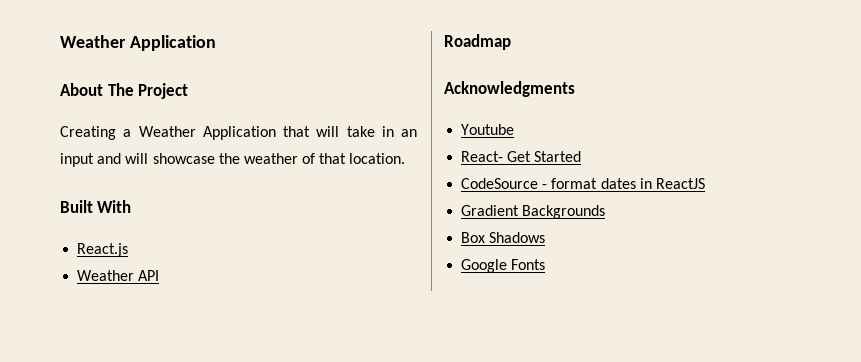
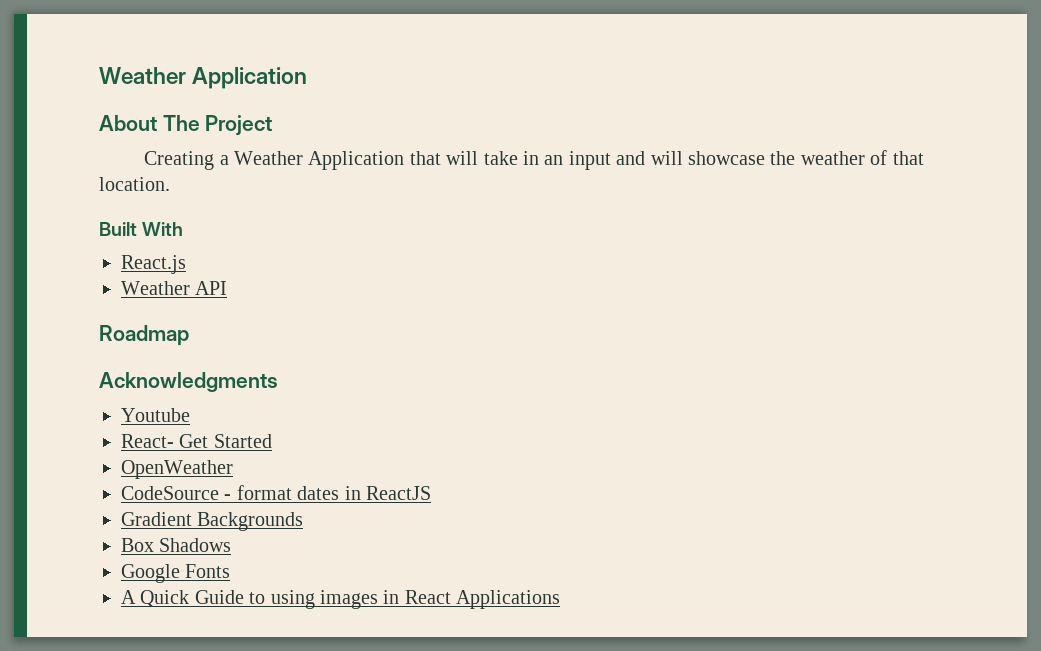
+ OpenWeather
+ A Quick Guide to using images in React Applications

